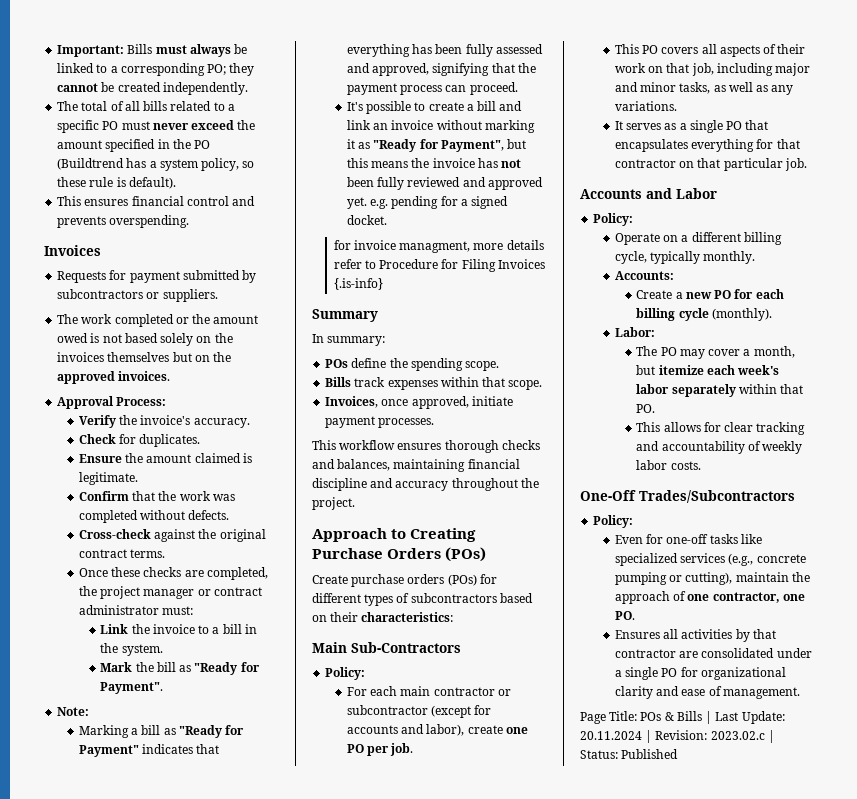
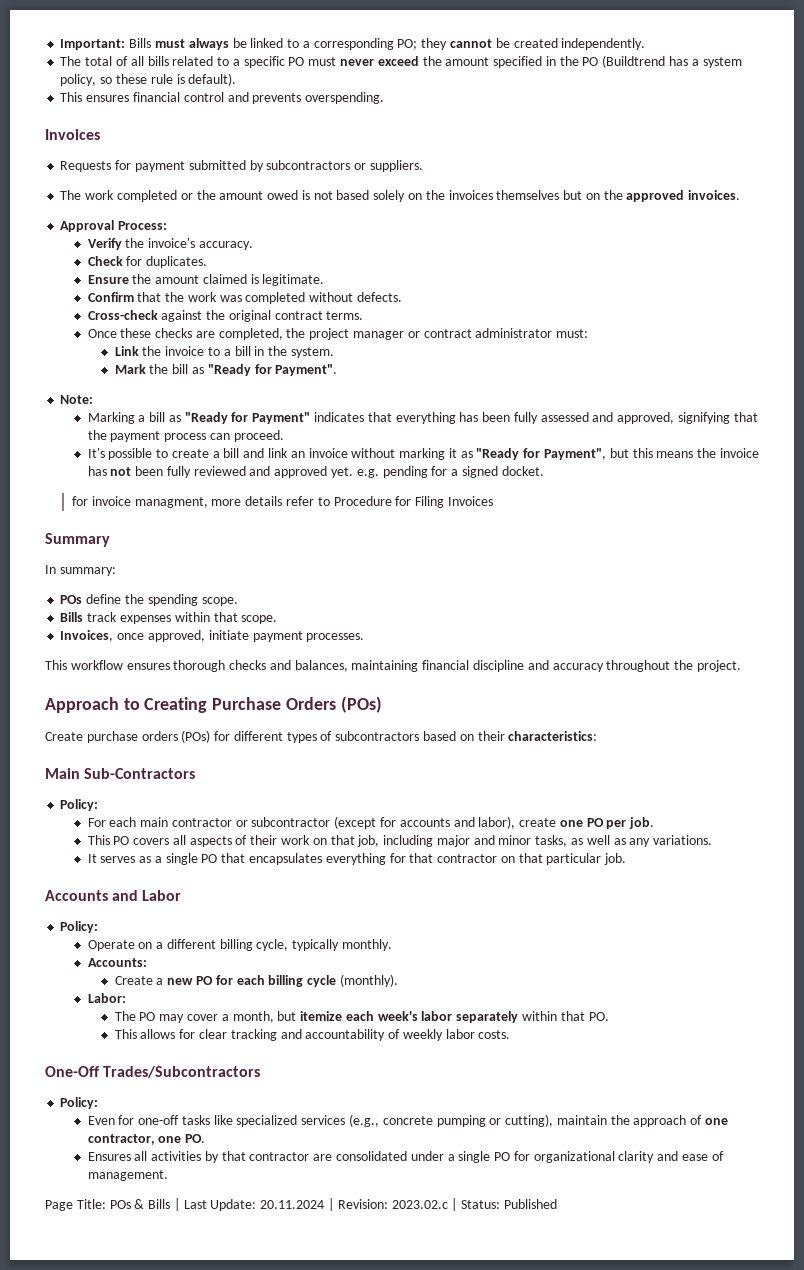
- for invoice managment, more details refer to Procedure for Filing Invoices {.is-info}
+ for invoice managment, more details refer to Procedure for Filing Invoices

